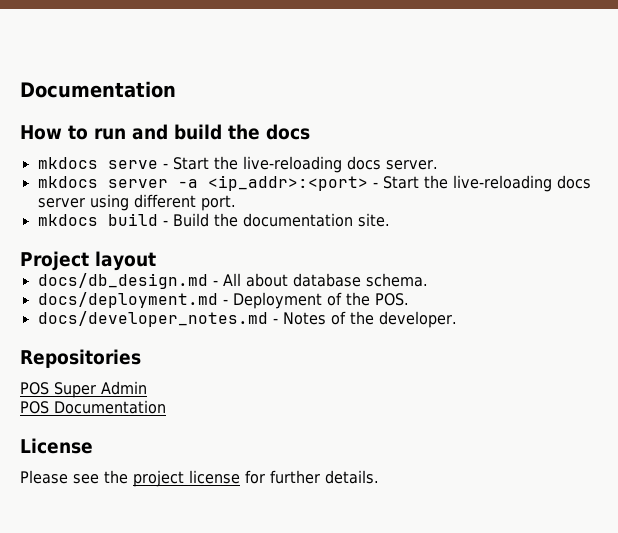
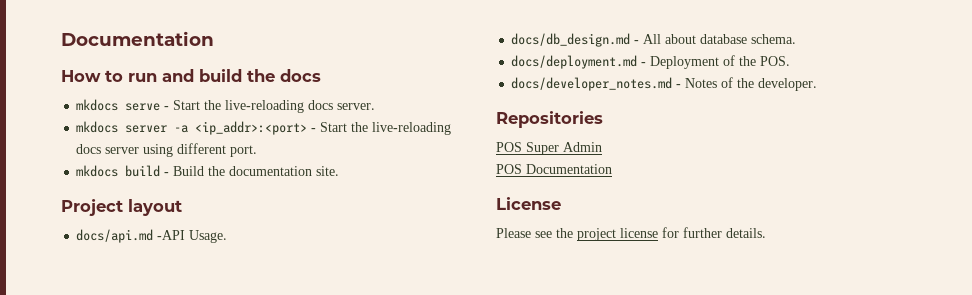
+ docs/api.md -API Usage.

